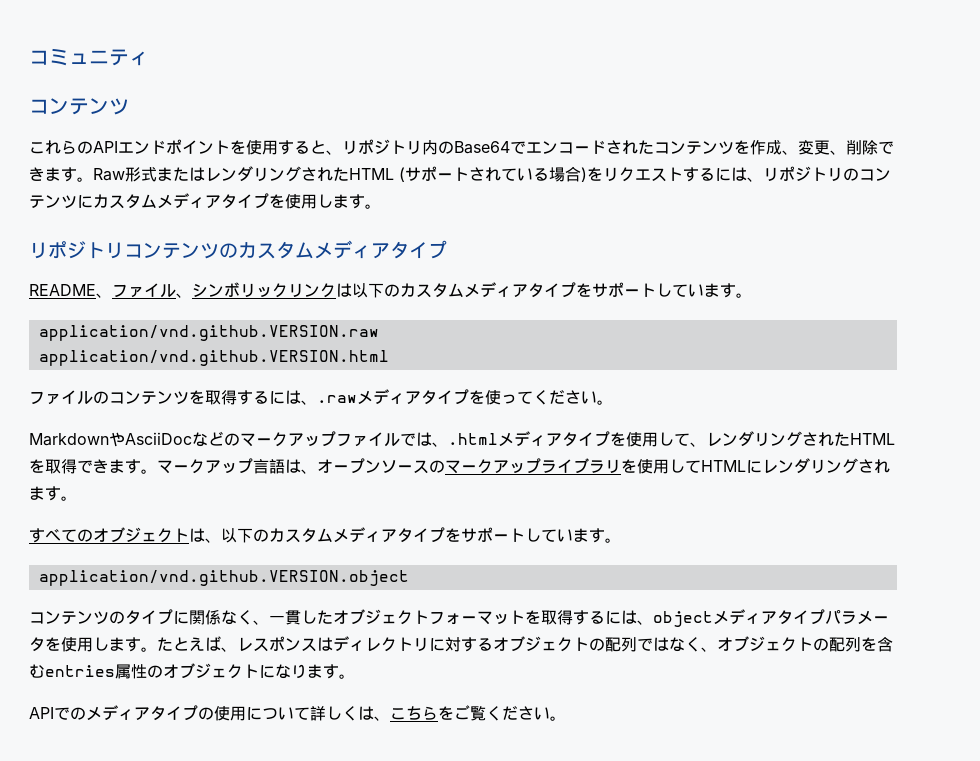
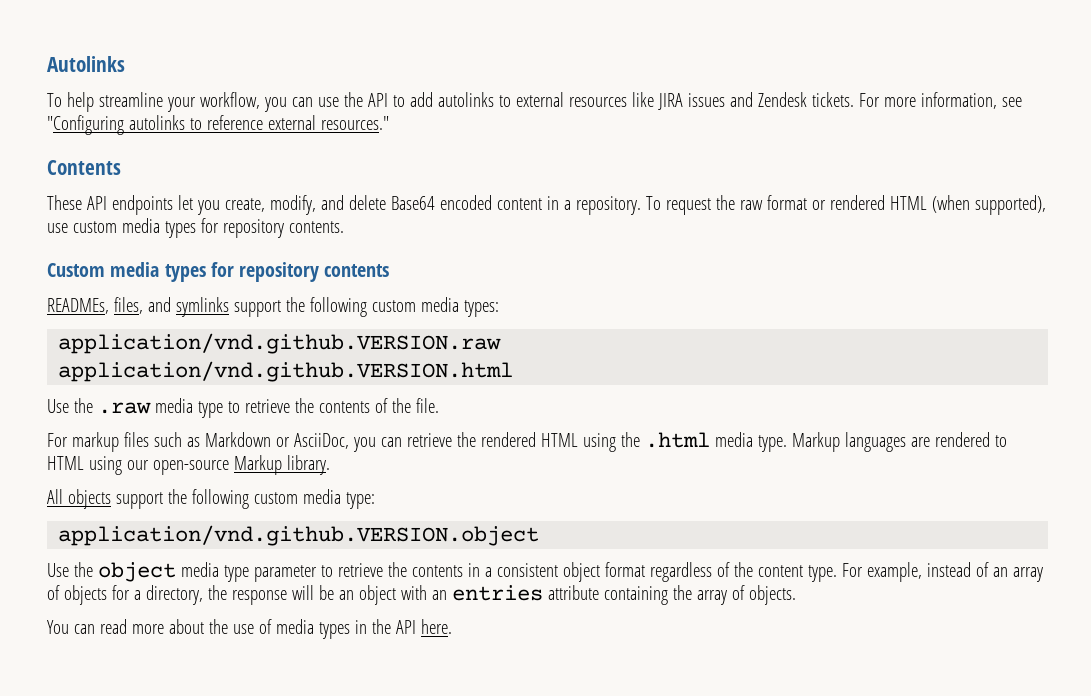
- コミュニティ
- コンテンツ
- これらのAPIエンドポイントを使用すると、リポジトリ内のBase64でエンコードされたコンテンツを作成、変更、削除できます。Raw形式またはレンダリングされたHTML (サポートされている場合)をリクエストするには、リポジトリのコンテンツにカスタムメディアタイプを使用します。
- リポジトリコンテンツのカスタムメディアタイプ
- README、ファイル、シンボリックリンクは以下のカスタムメディアタイプをサポートしています。
+ Autolinks
+ To help streamline your workflow, you can use the API to add autolinks to external resources like JIRA issues and Zendesk tickets. For more information, see "Configuring autolinks to reference external resources."
+ Contents
+ These API endpoints let you create, modify, and delete Base64 encoded content in a repository. To request the raw format or rendered HTML (when supported), use custom media types for repository contents.
+ Custom media types for repository contents
+ READMEs, files, and symlinks support the following custom media types:
  application/vnd.github.VERSION.raw
  application/vnd.github.VERSION.html
- ファイルのコンテンツを取得するには、.rawメディアタイプを使ってください。
- MarkdownやAsciiDocなどのマークアップファイルでは、.htmlメディアタイプを使用して、レンダリングされたHTMLを取得できます。マークアップ言語は、オープンソースのマークアップライブラリを使用してHTMLにレンダリングされます。
- すべてのオブジェクトは、以下のカスタムメディアタイプをサポートしています。
+ Use the .raw media type to retrieve the contents of the file.
+ For markup files such as Markdown or AsciiDoc, you can retrieve the rendered HTML using the .html media type. Markup languages are rendered to HTML using our open-source Markup library.
+ All objects support the following custom media type:
  application/vnd.github.VERSION.object
- コンテンツのタイプに関係なく、一貫したオブジェクトフォーマットを取得するには、objectメディアタイプパラメータを使用します。たとえば、レスポンスはディレクトリに対するオブジェクトの配列ではなく、オブジェクトの配列を含むentries属性のオブジェクトになります。
- APIでのメディアタイプの使用について詳しくは、こちらをご覧ください。
+ Use the object media type parameter to retrieve the contents in a consistent object format regardless of the content type. For example, instead of an array of objects for a directory, the response will be an object with an entries attribute containing the array of objects.
+ You can read more about the use of media types in the API here.

